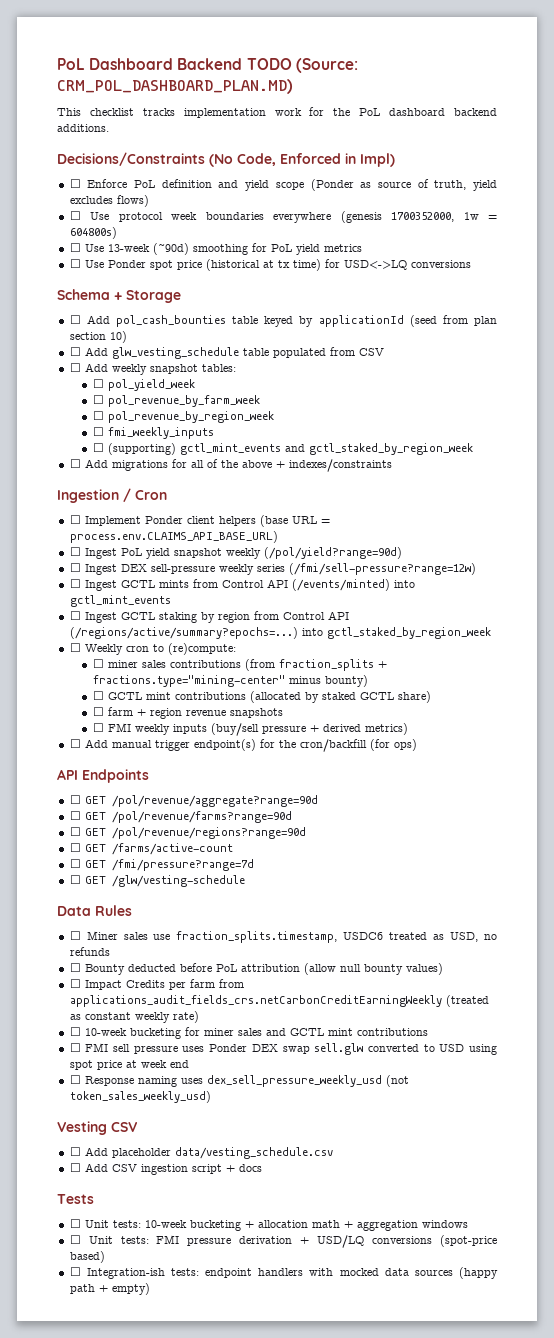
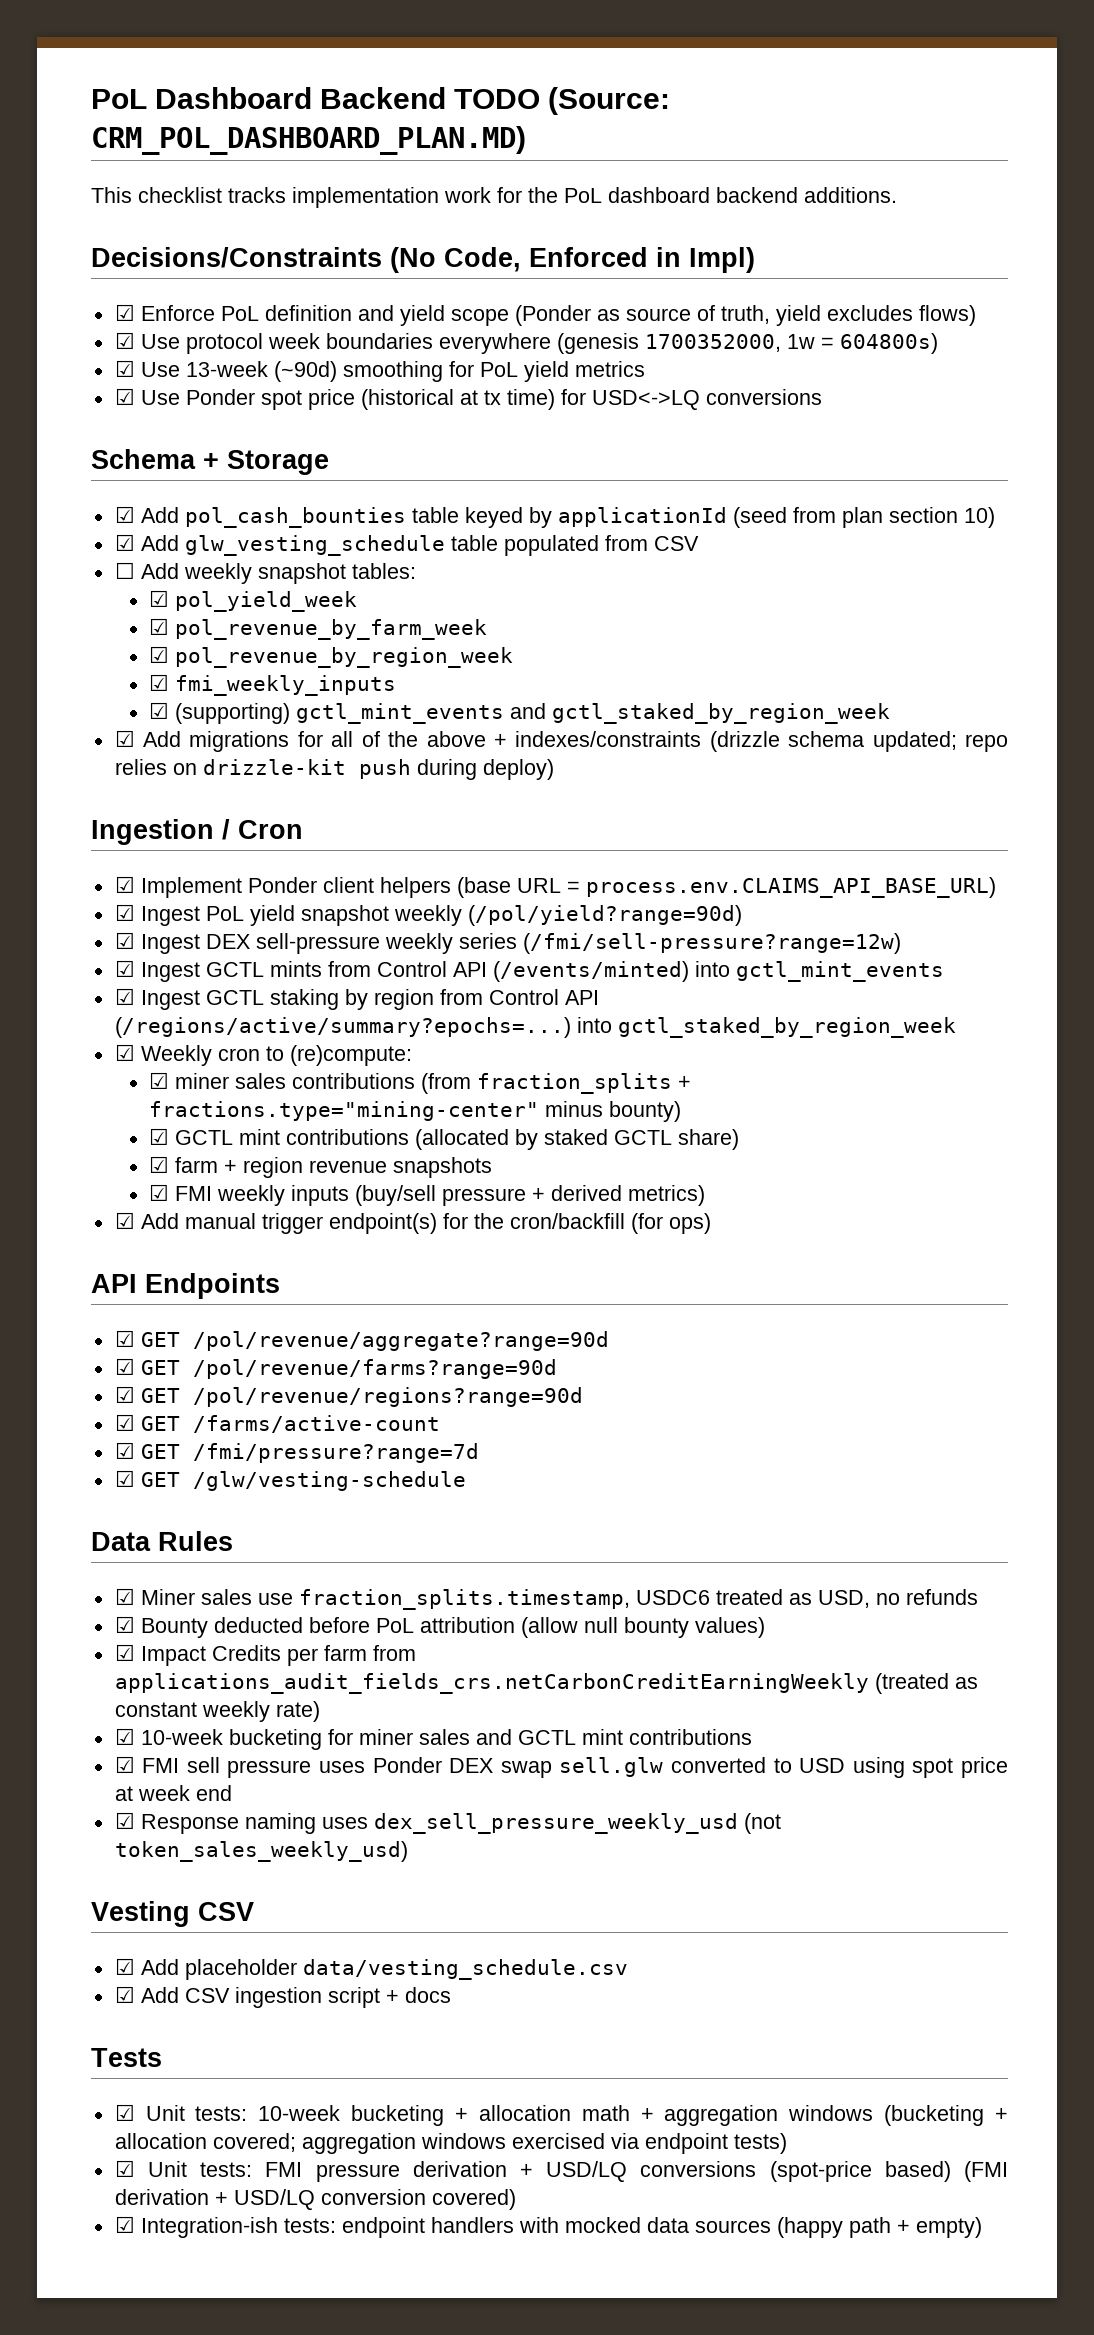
- ☐ Enforce PoL definition and yield scope (Ponder as source of truth, yield excludes flows)
+ ☑ Enforce PoL definition and yield scope (Ponder as source of truth, yield excludes flows)
- ☐ Use protocol week boundaries everywhere (genesis 1700352000, 1w = 604800s)
+ ☑ Use protocol week boundaries everywhere (genesis 1700352000, 1w = 604800s)
- ☐ Use 13-week (~90d) smoothing for PoL yield metrics
+ ☑ Use 13-week (~90d) smoothing for PoL yield metrics
- ☐ Use Ponder spot price (historical at tx time) for USD<->LQ conversions
+ ☑ Use Ponder spot price (historical at tx time) for USD<->LQ conversions
- ☐ Add pol_cash_bounties table keyed by applicationId (seed from plan section 10)
+ ☑ Add pol_cash_bounties table keyed by applicationId (seed from plan section 10)
- ☐ Add glw_vesting_schedule table populated from CSV
+ ☑ Add glw_vesting_schedule table populated from CSV
- ☐ pol_yield_week
+ ☑ pol_yield_week
- ☐ pol_revenue_by_farm_week
+ ☑ pol_revenue_by_farm_week
- ☐ pol_revenue_by_region_week
+ ☑ pol_revenue_by_region_week
- ☐ fmi_weekly_inputs
+ ☑ fmi_weekly_inputs
- ☐ (supporting) gctl_mint_events and gctl_staked_by_region_week
+ ☑ (supporting) gctl_mint_events and gctl_staked_by_region_week
- ☐ Add migrations for all of the above + indexes/constraints
+ ☑ Add migrations for all of the above + indexes/constraints (drizzle schema updated; repo relies on drizzle-kit push during deploy)
- ☐ Implement Ponder client helpers (base URL = process.env.CLAIMS_API_BASE_URL)
+ ☑ Implement Ponder client helpers (base URL = process.env.CLAIMS_API_BASE_URL)
- ☐ Ingest PoL yield snapshot weekly (/pol/yield?range=90d)
+ ☑ Ingest PoL yield snapshot weekly (/pol/yield?range=90d)
- ☐ Ingest DEX sell-pressure weekly series (/fmi/sell-pressure?range=12w)
+ ☑ Ingest DEX sell-pressure weekly series (/fmi/sell-pressure?range=12w)
- ☐ Ingest GCTL mints from Control API (/events/minted) into gctl_mint_events
+ ☑ Ingest GCTL mints from Control API (/events/minted) into gctl_mint_events
- ☐ Ingest GCTL staking by region from Control API (/regions/active/summary?epochs=...) into gctl_staked_by_region_week
+ ☑ Ingest GCTL staking by region from Control API (/regions/active/summary?epochs=...) into gctl_staked_by_region_week
- ☐ Weekly cron to (re)compute:
+ ☑ Weekly cron to (re)compute:
- ☐ miner sales contributions (from fraction_splits + fractions.type="mining-center" minus bounty)
+ ☑ miner sales contributions (from fraction_splits + fractions.type="mining-center" minus bounty)
- ☐ GCTL mint contributions (allocated by staked GCTL share)
+ ☑ GCTL mint contributions (allocated by staked GCTL share)
- ☐ farm + region revenue snapshots
+ ☑ farm + region revenue snapshots
- ☐ FMI weekly inputs (buy/sell pressure + derived metrics)
+ ☑ FMI weekly inputs (buy/sell pressure + derived metrics)
- ☐ Add manual trigger endpoint(s) for the cron/backfill (for ops)
+ ☑ Add manual trigger endpoint(s) for the cron/backfill (for ops)
- ☐ GET /pol/revenue/aggregate?range=90d
+ ☑ GET /pol/revenue/aggregate?range=90d
- ☐ GET /pol/revenue/farms?range=90d
+ ☑ GET /pol/revenue/farms?range=90d
- ☐ GET /pol/revenue/regions?range=90d
+ ☑ GET /pol/revenue/regions?range=90d
- ☐ GET /farms/active-count
+ ☑ GET /farms/active-count
- ☐ GET /fmi/pressure?range=7d
+ ☑ GET /fmi/pressure?range=7d
- ☐ GET /glw/vesting-schedule
+ ☑ GET /glw/vesting-schedule
- ☐ Miner sales use fraction_splits.timestamp, USDC6 treated as USD, no refunds
+ ☑ Miner sales use fraction_splits.timestamp, USDC6 treated as USD, no refunds
- ☐ Bounty deducted before PoL attribution (allow null bounty values)
+ ☑ Bounty deducted before PoL attribution (allow null bounty values)
- ☐ Impact Credits per farm from applications_audit_fields_crs.netCarbonCreditEarningWeekly (treated as constant weekly rate)
+ ☑ Impact Credits per farm from applications_audit_fields_crs.netCarbonCreditEarningWeekly (treated as constant weekly rate)
- ☐ 10-week bucketing for miner sales and GCTL mint contributions
+ ☑ 10-week bucketing for miner sales and GCTL mint contributions
- ☐ FMI sell pressure uses Ponder DEX swap sell.glw converted to USD using spot price at week end
+ ☑ FMI sell pressure uses Ponder DEX swap sell.glw converted to USD using spot price at week end
- ☐ Response naming uses dex_sell_pressure_weekly_usd (not token_sales_weekly_usd)
+ ☑ Response naming uses dex_sell_pressure_weekly_usd (not token_sales_weekly_usd)
- ☐ Add placeholder data/vesting_schedule.csv
+ ☑ Add placeholder data/vesting_schedule.csv
- ☐ Add CSV ingestion script + docs
+ ☑ Add CSV ingestion script + docs
- ☐ Unit tests: 10-week bucketing + allocation math + aggregation windows
- ☐ Unit tests: FMI pressure derivation + USD/LQ conversions (spot-price based)
- ☐ Integration-ish tests: endpoint handlers with mocked data sources (happy path + empty)
+ ☑ Unit tests: 10-week bucketing + allocation math + aggregation windows (bucketing + allocation covered; aggregation windows exercised via endpoint tests)
+ ☑ Unit tests: FMI pressure derivation + USD/LQ conversions (spot-price based) (FMI derivation + USD/LQ conversion covered)
+ ☑ Integration-ish tests: endpoint handlers with mocked data sources (happy path + empty)

